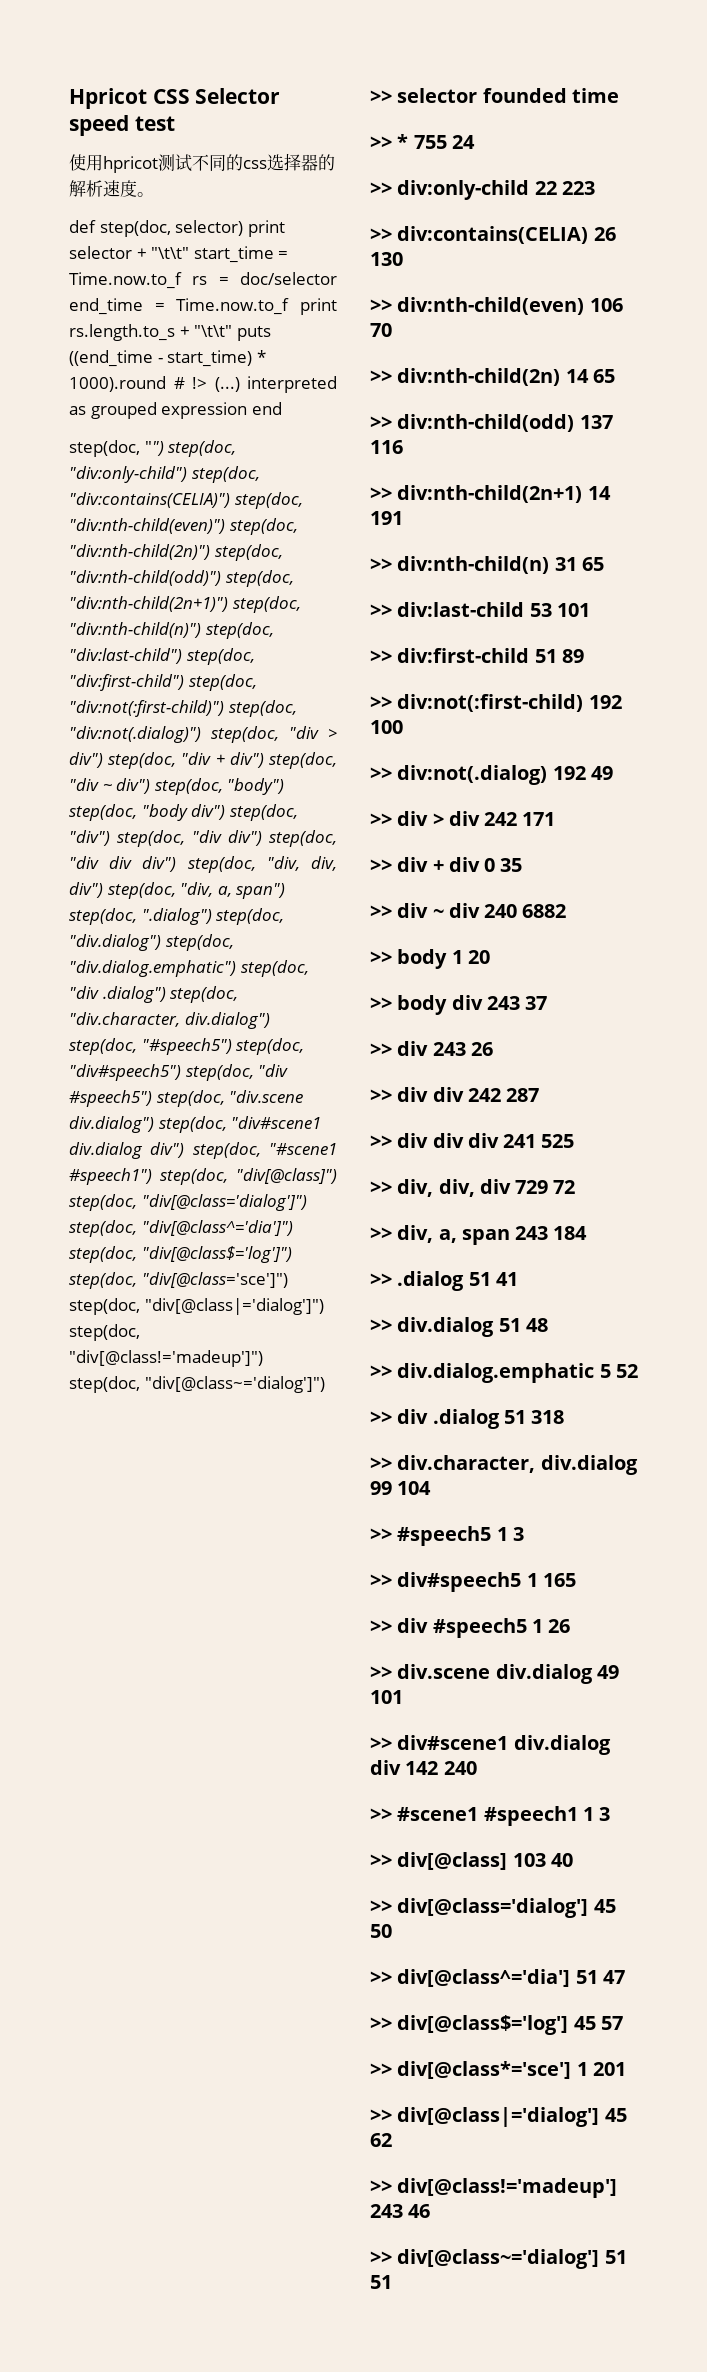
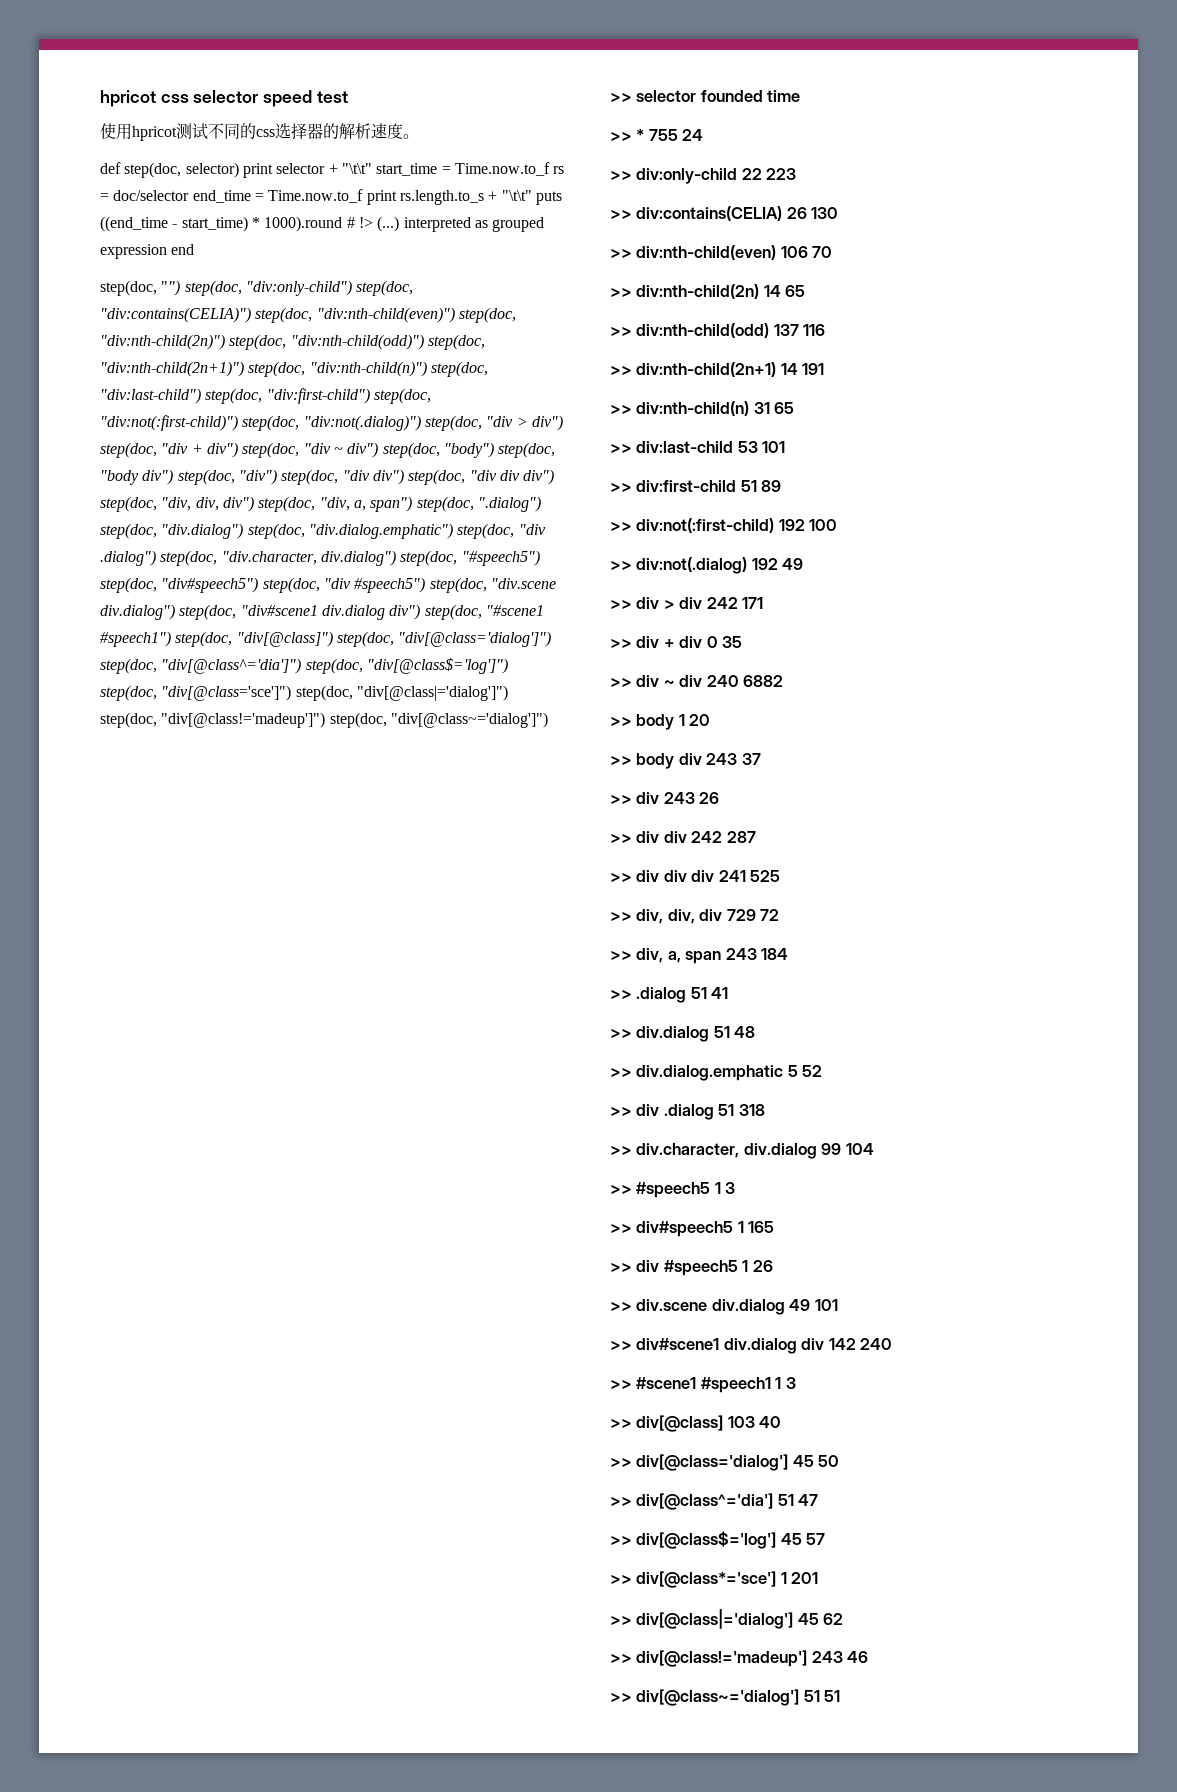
- Hpricot CSS Selector speed test
+ hpricot css selector speed test

